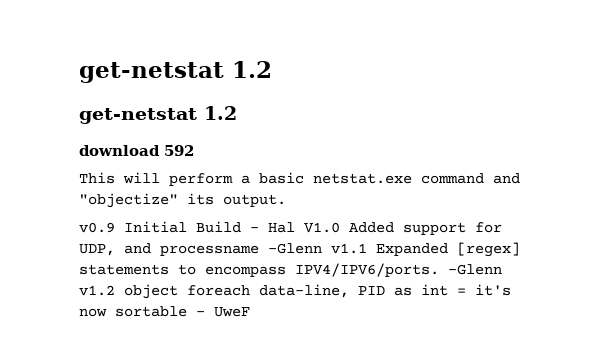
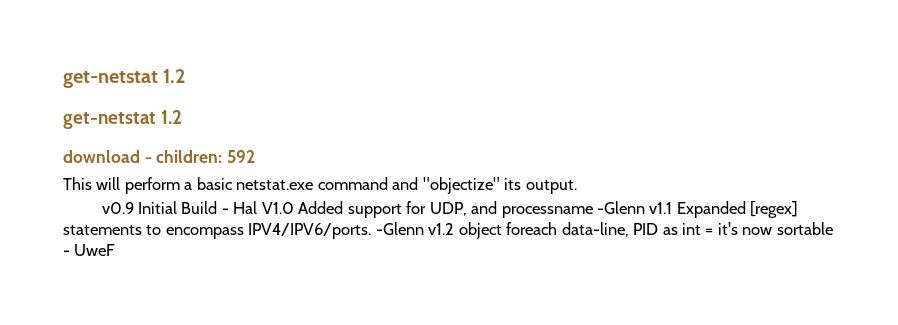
- download 592
+ download - children: 592

